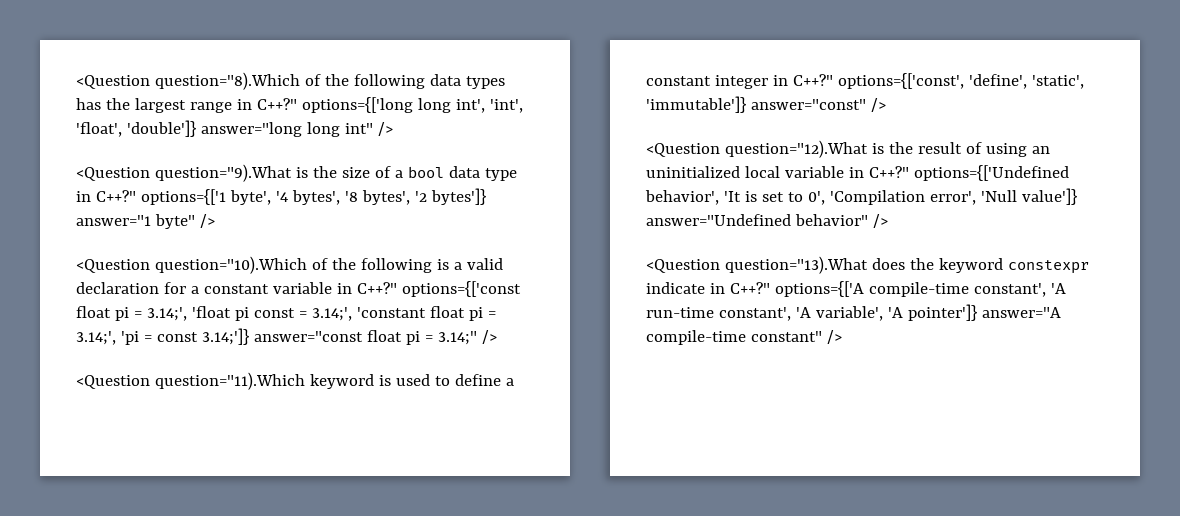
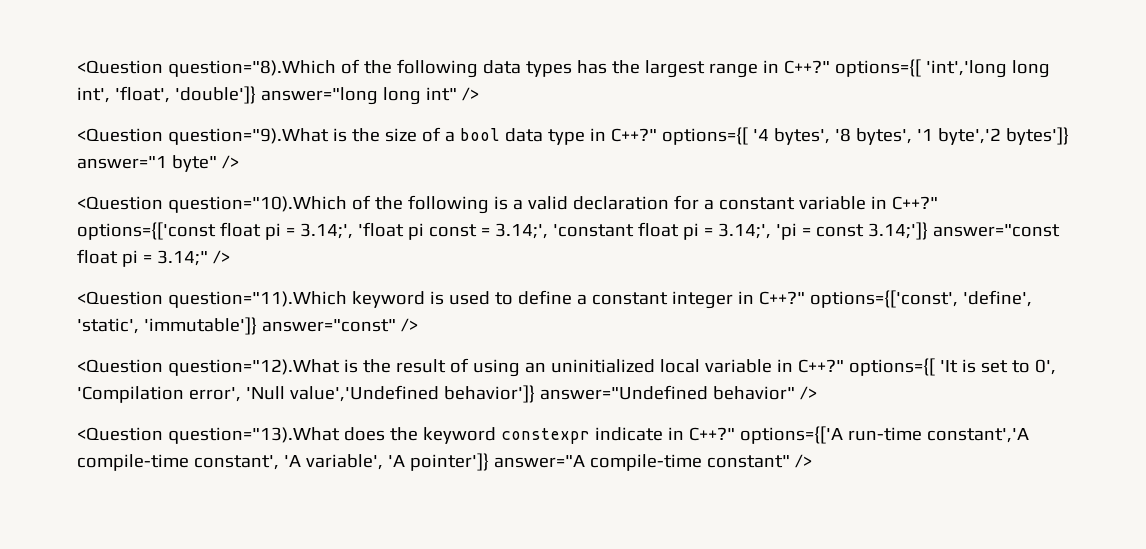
- <Question question="8).Which of the following data types has the largest range in C++?" options={['long long int', 'int', 'float', 'double']} answer="long long int" />
+ <Question question="8).Which of the following data types has the largest range in C++?" options={[ 'int','long long int', 'float', 'double']} answer="long long int" />
- <Question question="9).What is the size of a bool data type in C++?" options={['1 byte', '4 bytes', '8 bytes', '2 bytes']} answer="1 byte" />
+ <Question question="9).What is the size of a bool data type in C++?" options={[ '4 bytes', '8 bytes', '1 byte','2 bytes']} answer="1 byte" />
- <Question question="12).What is the result of using an uninitialized local variable in C++?" options={['Undefined behavior', 'It is set to 0', 'Compilation error', 'Null value']} answer="Undefined behavior" />
+ <Question question="12).What is the result of using an uninitialized local variable in C++?" options={[ 'It is set to 0', 'Compilation error', 'Null value','Undefined behavior']} answer="Undefined behavior" />
- <Question question="13).What does the keyword constexpr indicate in C++?" options={['A compile-time constant', 'A run-time constant', 'A variable', 'A pointer']} answer="A compile-time constant" />
+ <Question question="13).What does the keyword constexpr indicate in C++?" options={['A run-time constant','A compile-time constant', 'A variable', 'A pointer']} answer="A compile-time constant" />

